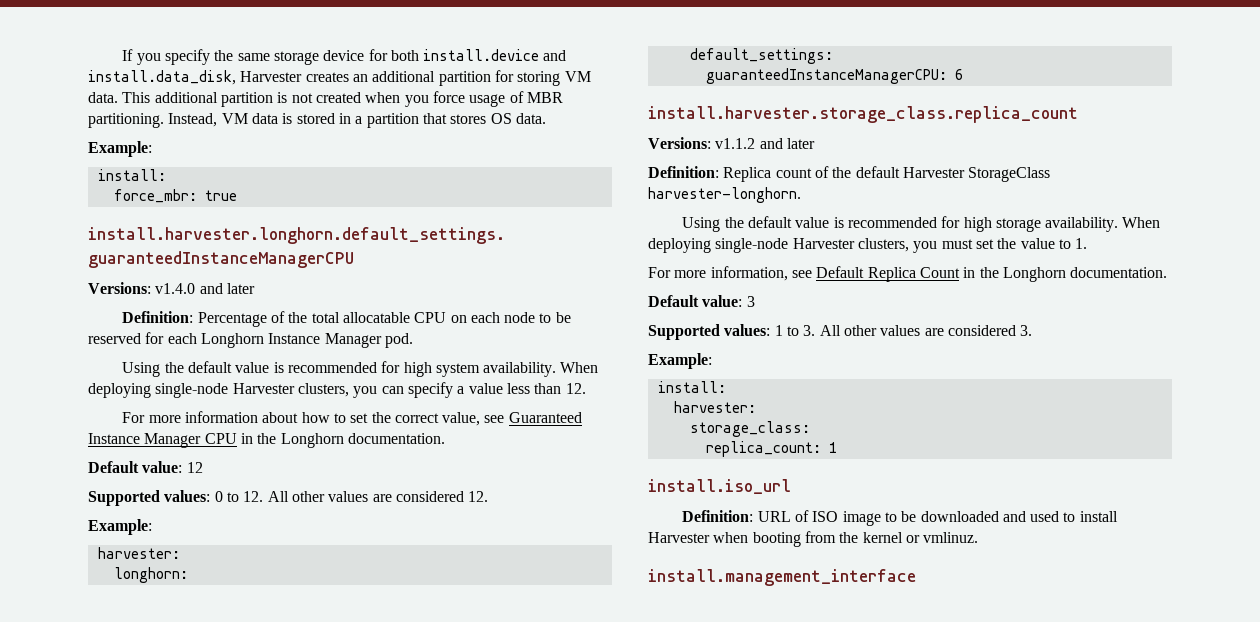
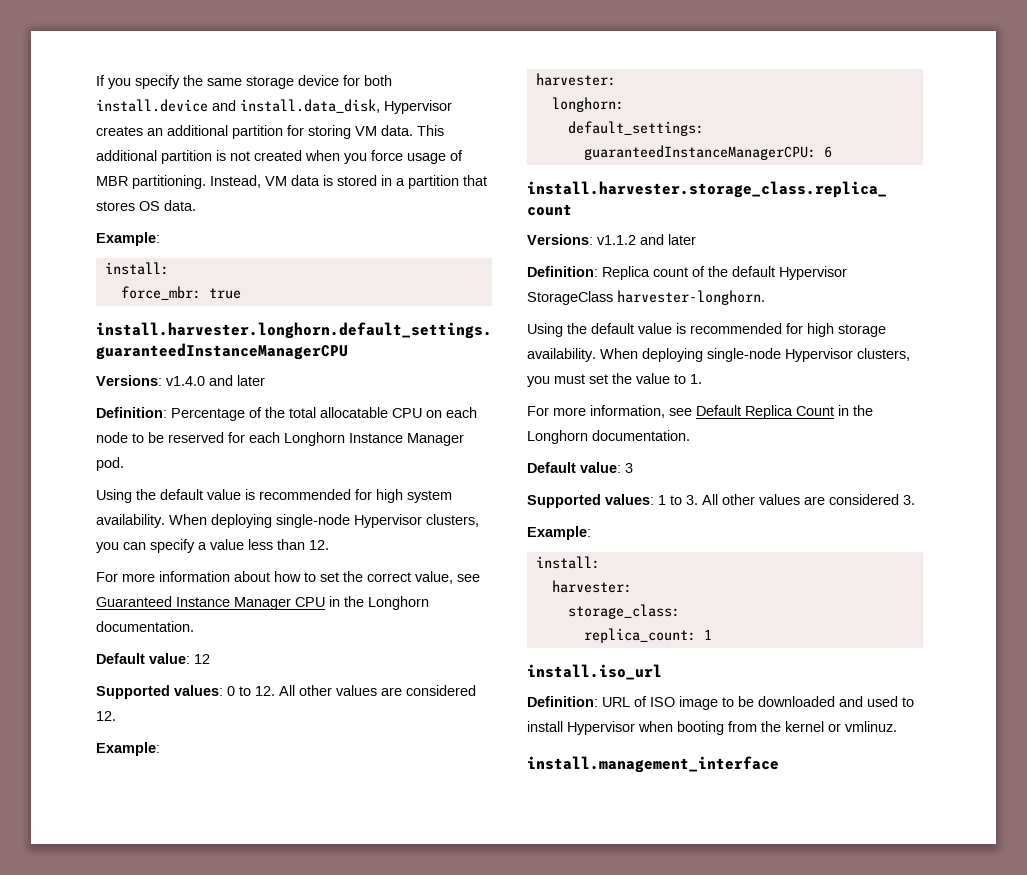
- If you specify the same storage device for both install.device and install.data_disk, Harvester creates an additional partition for storing VM data.
+ If you specify the same storage device for both install.device and install.data_disk, Hypervisor creates an additional partition for storing VM data.
- When deploying single-node Harvester clusters, you can specify a value less than 12.
+ When deploying single-node Hypervisor clusters, you can specify a value less than 12.
- Definition: Replica count of the default Harvester StorageClass harvester-longhorn.
+ Definition: Replica count of the default Hypervisor StorageClass harvester-longhorn.
- When deploying single-node Harvester clusters, you must set the value to 1.
+ When deploying single-node Hypervisor clusters, you must set the value to 1.
- Definition: URL of ISO image to be downloaded and used to install Harvester when booting from the kernel or vmlinuz.
+ Definition: URL of ISO image to be downloaded and used to install Hypervisor when booting from the kernel or vmlinuz.

